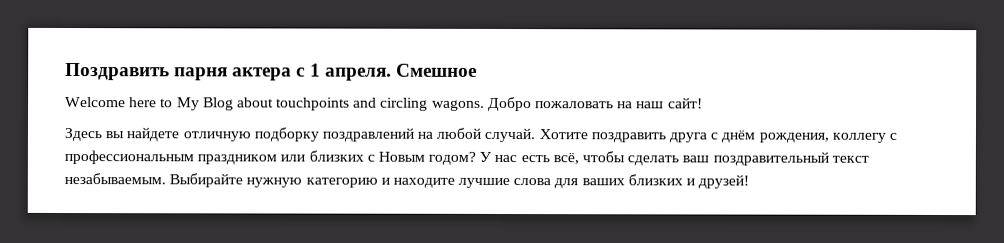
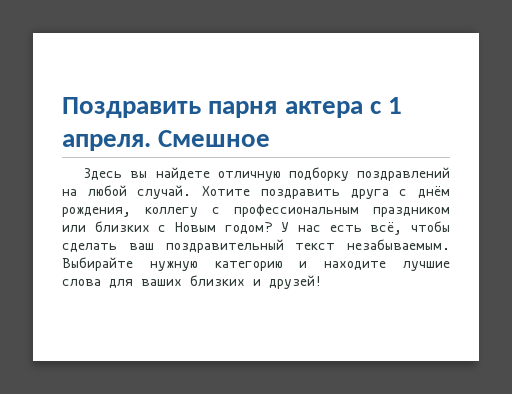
- Welcome here to My Blog about touchpoints and circling wagons. Добро пожаловать на наш сайт!

